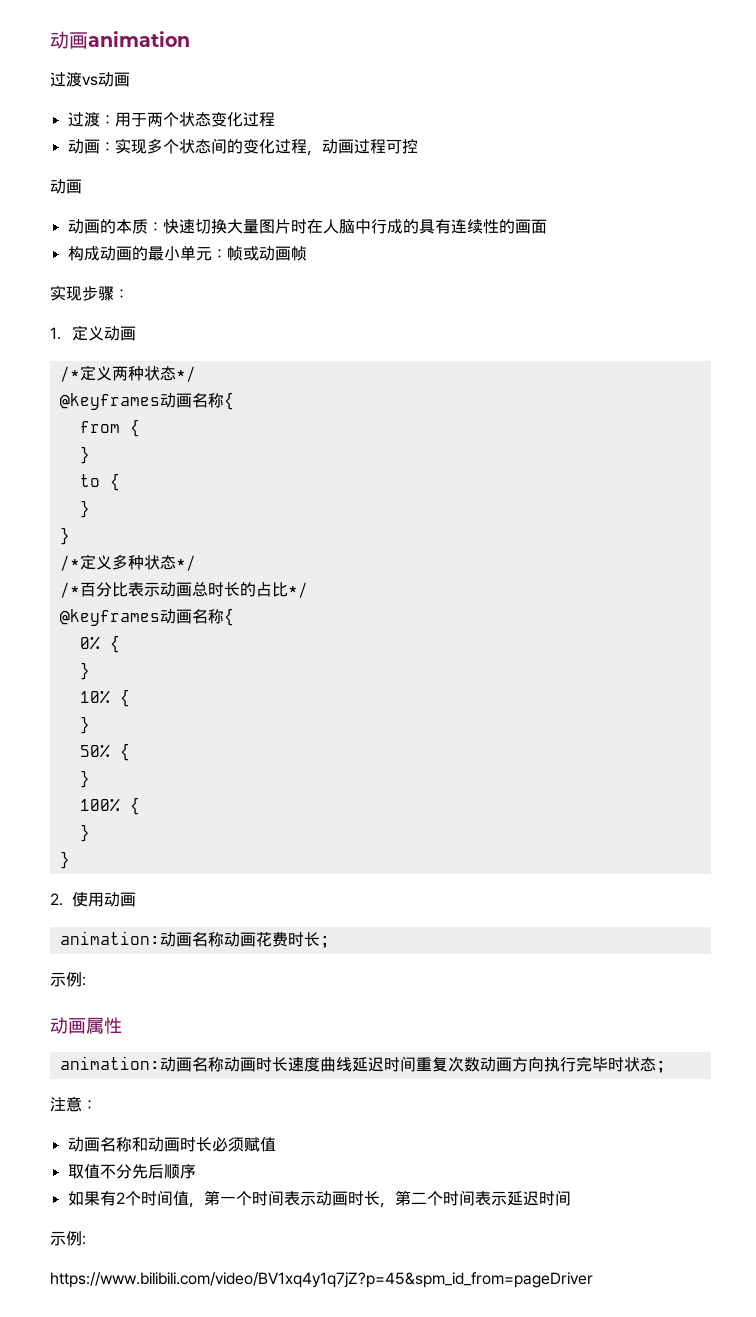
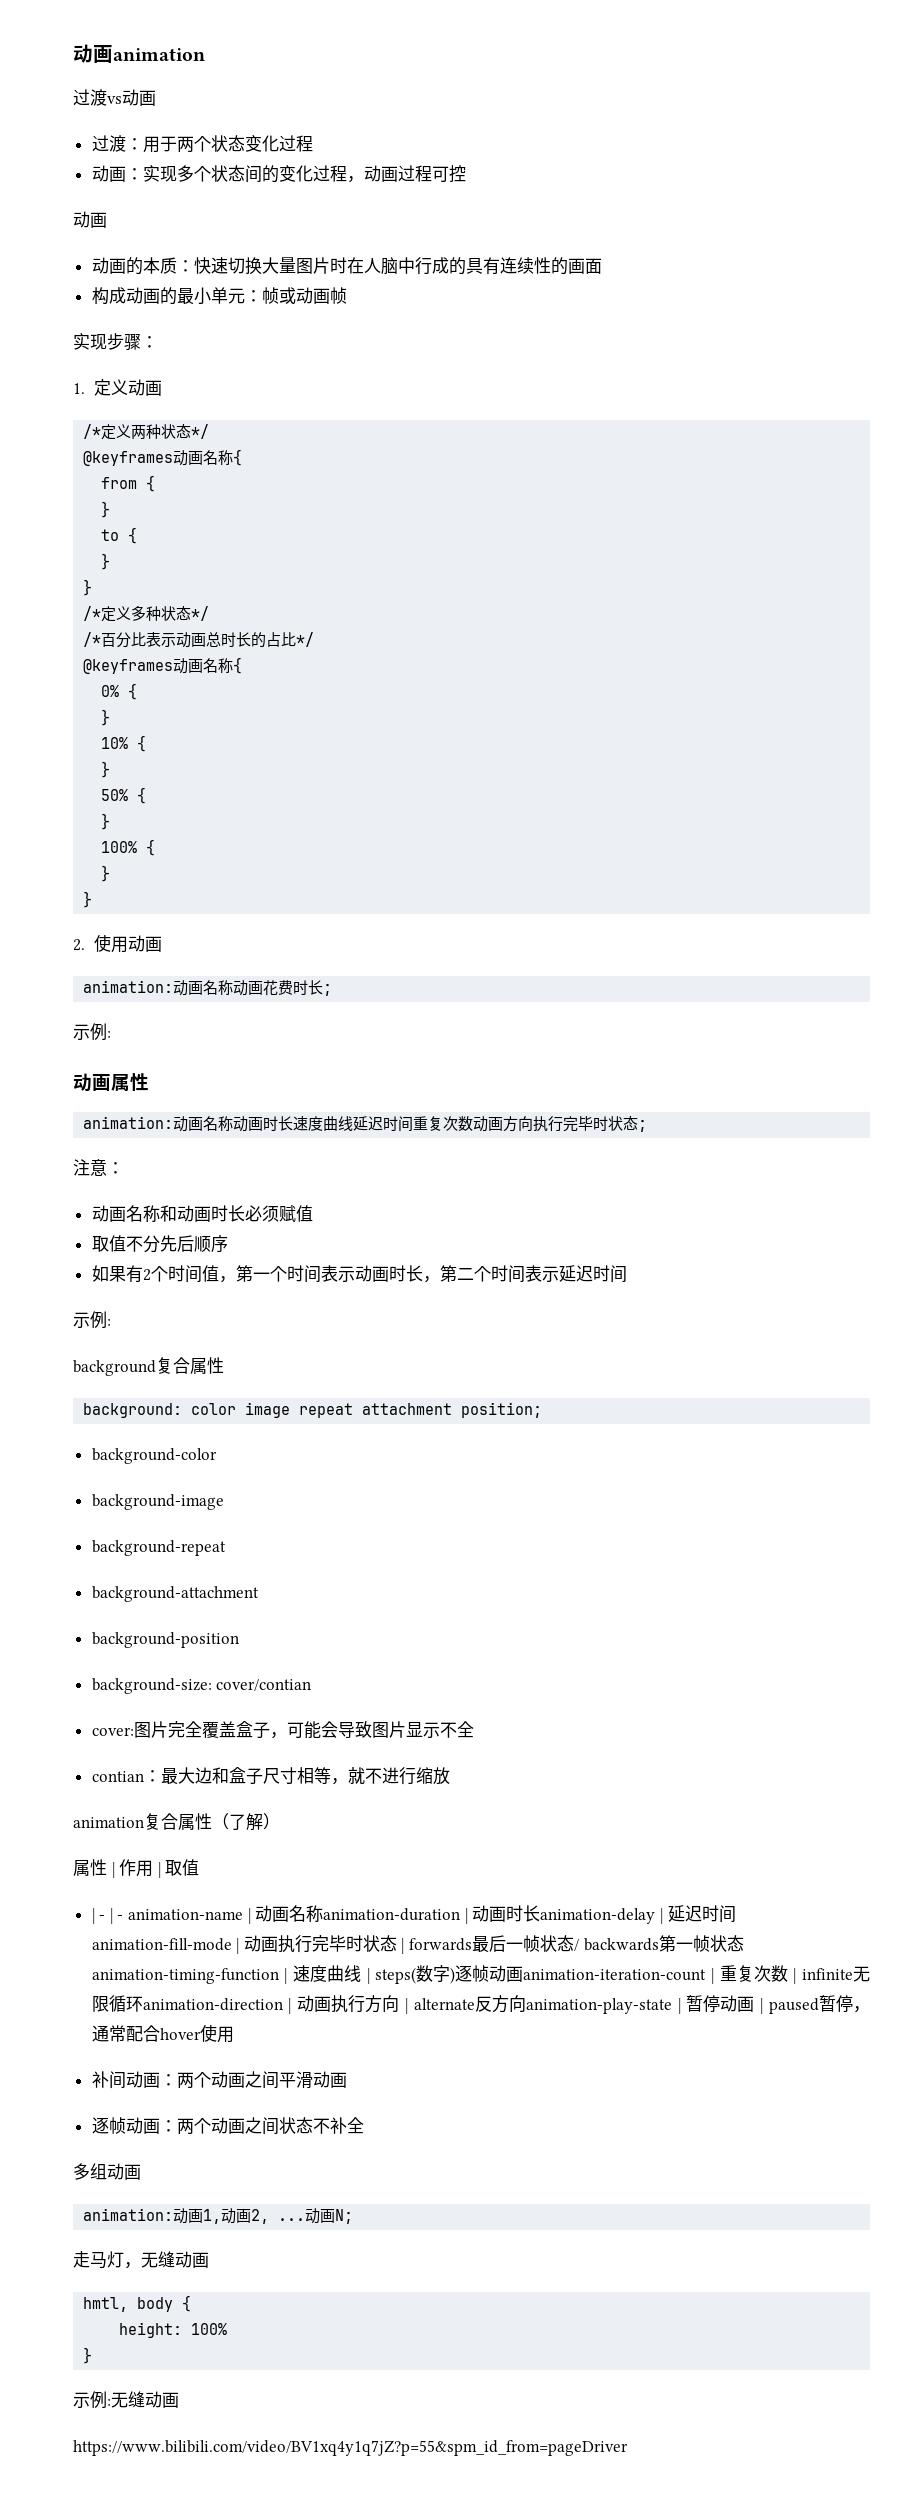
- https://www.bilibili.com/video/BV1xq4y1q7jZ?p=45&spm_id_from=pageDriver
+ background复合属性
+ background: color image repeat attachment position;
+ background-color
+ background-image
+ background-repeat
+ background-attachment
+ background-position
+ background-size: cover/contian
+ cover:图片完全覆盖盒子，可能会导致图片显示不全
+ contian：最大边和盒子尺寸相等，就不进行缩放
+ animation复合属性（了解）
+ 属性 | 作用 | 取值
+ | - | - animation-name | 动画名称animation-duration | 动画时长animation-delay | 延迟时间animation-fill-mode | 动画执行完毕时状态 | forwards最后一帧状态/ backwards第一帧状态animation-timing-function | 速度曲线 | steps(数字)逐帧动画animation-iteration-count | 重复次数 | infinite无限循环animation-direction | 动画执行方向 | alternate反方向animation-play-state | 暂停动画 | paused暂停，通常配合hover使用
+ 补间动画：两个动画之间平滑动画
+ 逐帧动画：两个动画之间状态不补全
+ 多组动画
+ animation:动画1,动画2, ...动画N;
+ 走马灯，无缝动画
+ hmtl, body {
+ height: 100%
+ }
+ 示例:无缝动画
+ https://www.bilibili.com/video/BV1xq4y1q7jZ?p=55&spm_id_from=pageDriver

